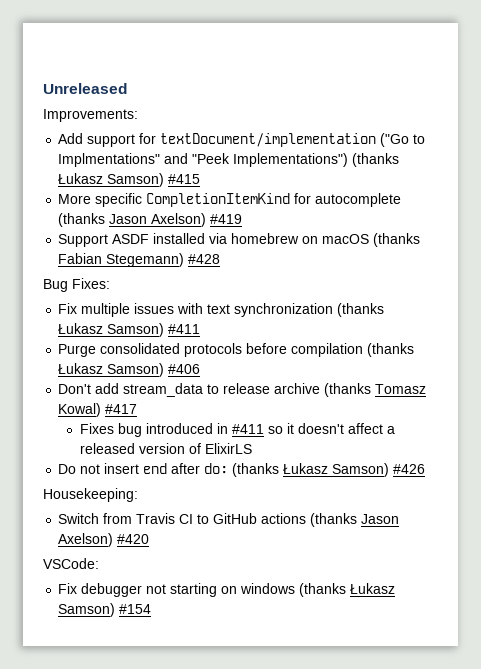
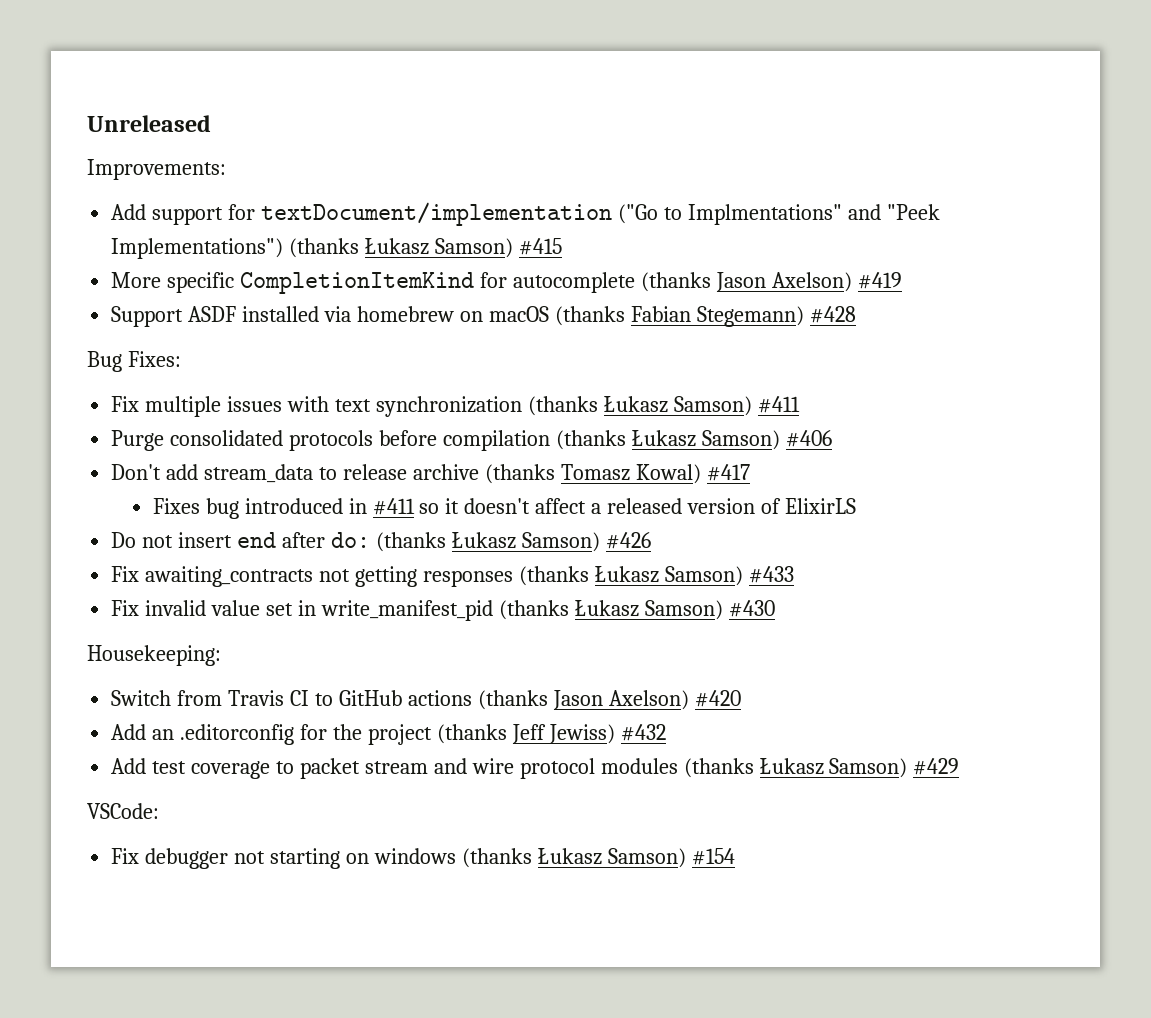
+ Fix awaiting_contracts not getting responses (thanks Łukasz Samson) #433
+ Fix invalid value set in write_manifest_pid (thanks Łukasz Samson) #430
+ Add an .editorconfig for the project (thanks Jeff Jewiss) #432
+ Add test coverage to packet stream and wire protocol modules (thanks Łukasz Samson) #429

